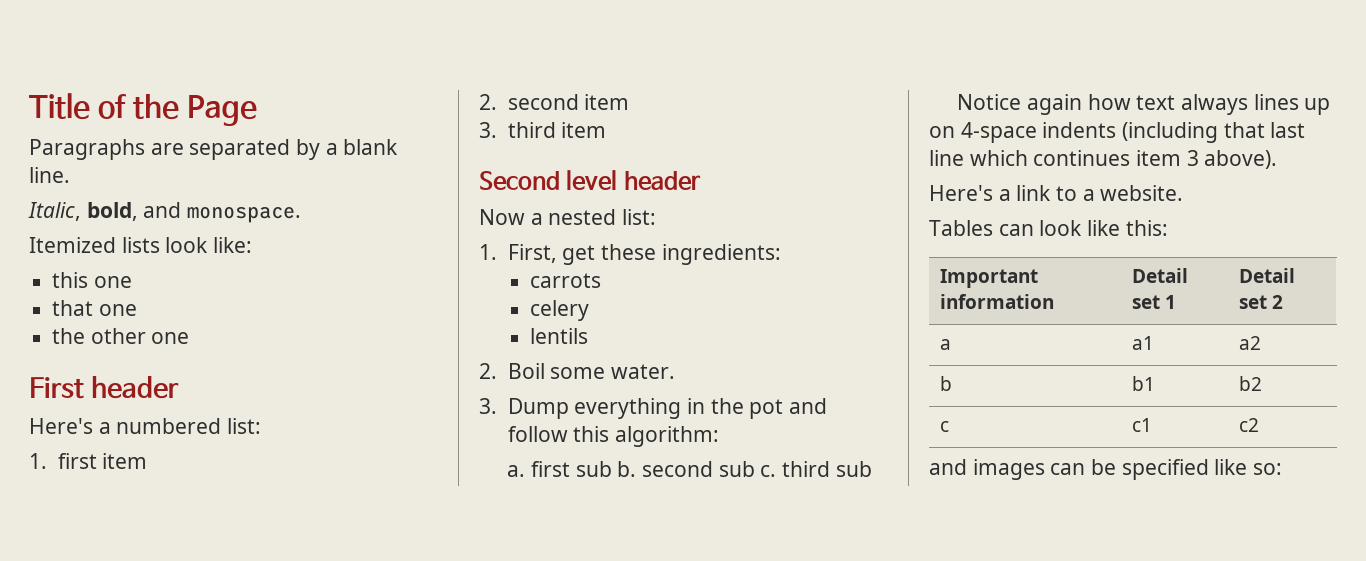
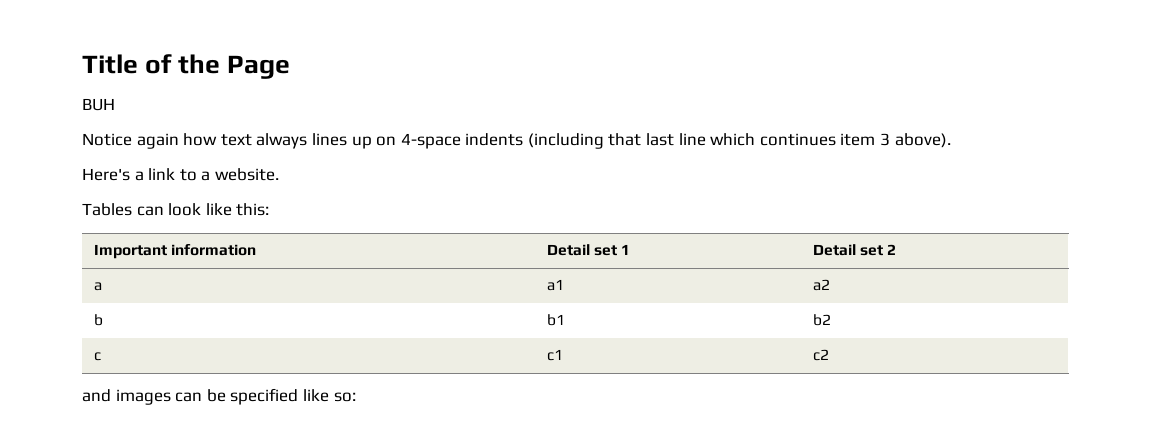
- Paragraphs are separated by a blank line.
- Italic, bold, and monospace.
- Itemized lists look like:
- this one
- that one
- the other one
- First header
- Here's a numbered list:
- 1. first item
- 2. second item
- 3. third item
- Second level header
- Now a nested list:
- 1. First, get these ingredients:
- carrots
- celery
- lentils
- 2. Boil some water.
- 3. Dump everything in the pot and follow this algorithm:
- a. first sub b. second sub c. third sub
+ BUH

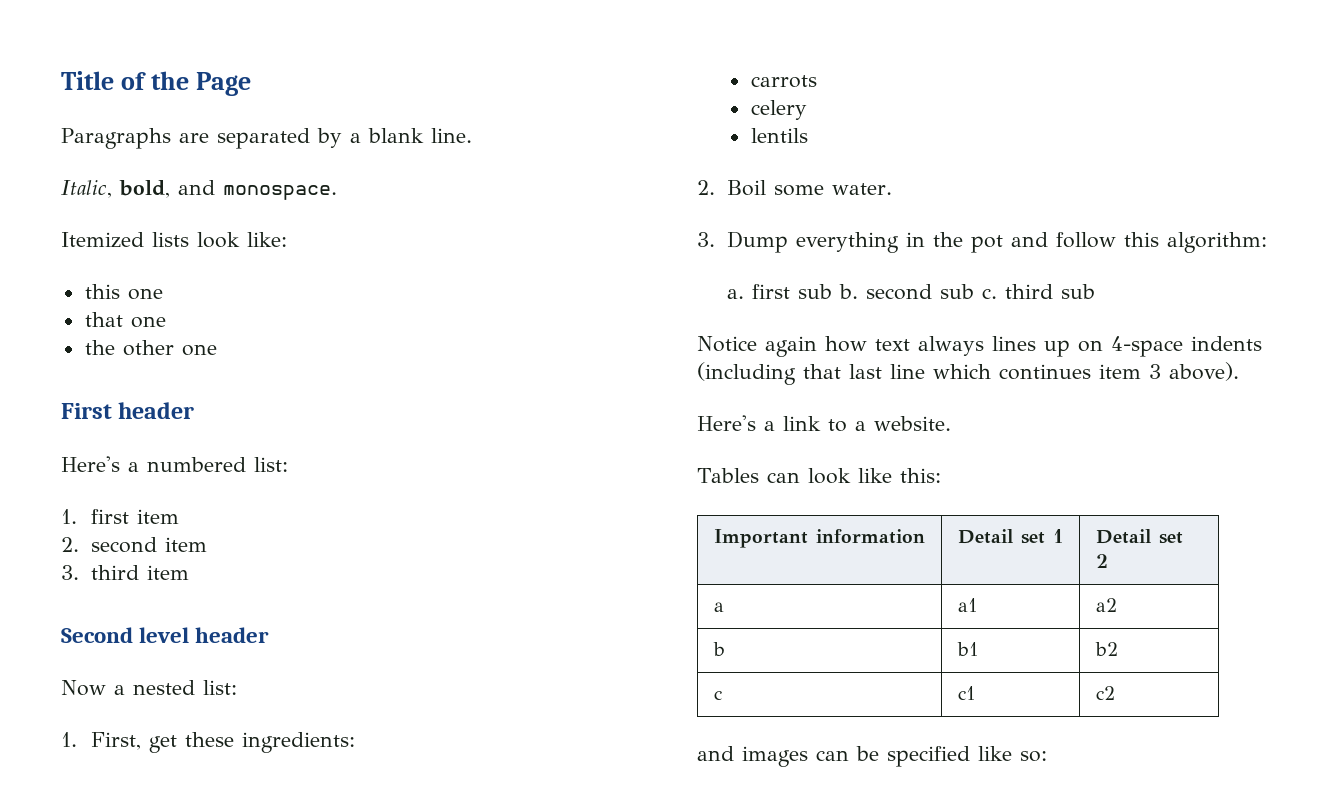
- BUH
+ Paragraphs are separated by a blank line.
+ Italic, bold, and monospace.
+ Itemized lists look like:
+ this one
+ that one
+ the other one
+ First header
+ Here's a numbered list:
+ 1. first item
+ 2. second item
+ 3. third item
+ Second level header
+ Now a nested list:
+ 1. First, get these ingredients:
+ carrots
+ celery
+ lentils
+ 2. Boil some water.
+ 3. Dump everything in the pot and follow this algorithm:
+ a. first sub b. second sub c. third sub

